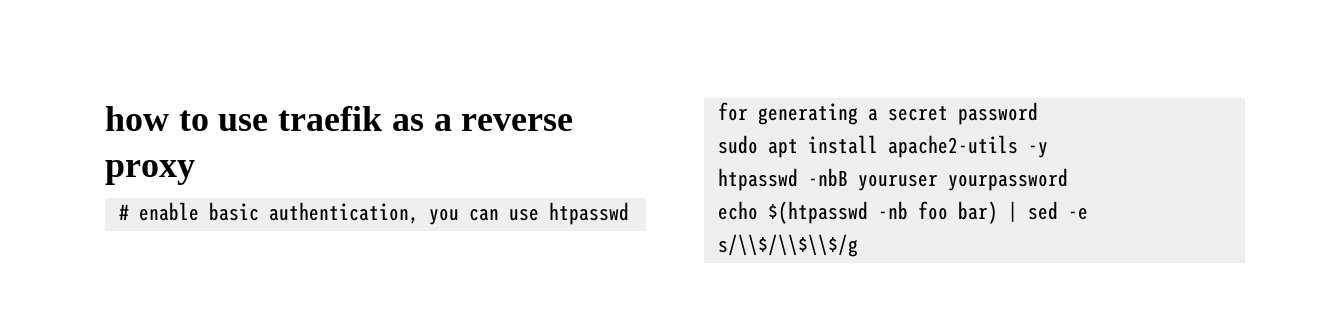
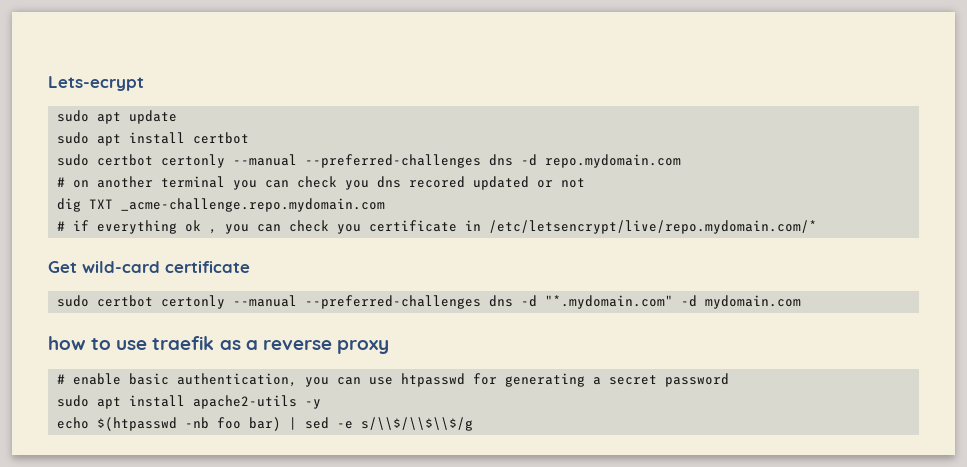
+ Lets-ecrypt
+ sudo apt update
+ sudo apt install certbot
+ sudo certbot certonly --manual --preferred-challenges dns -d repo.mydomain.com
+ # on another terminal you can check you dns recored updated or not
+ dig TXT _acme-challenge.repo.mydomain.com
+ # if everything ok , you can check you certificate in /etc/letsencrypt/live/repo.mydomain.com/*
+ Get wild-card certificate
+ sudo certbot certonly --manual --preferred-challenges dns -d "*.mydomain.com" -d mydomain.com
- htpasswd -nbB youruser yourpassword

